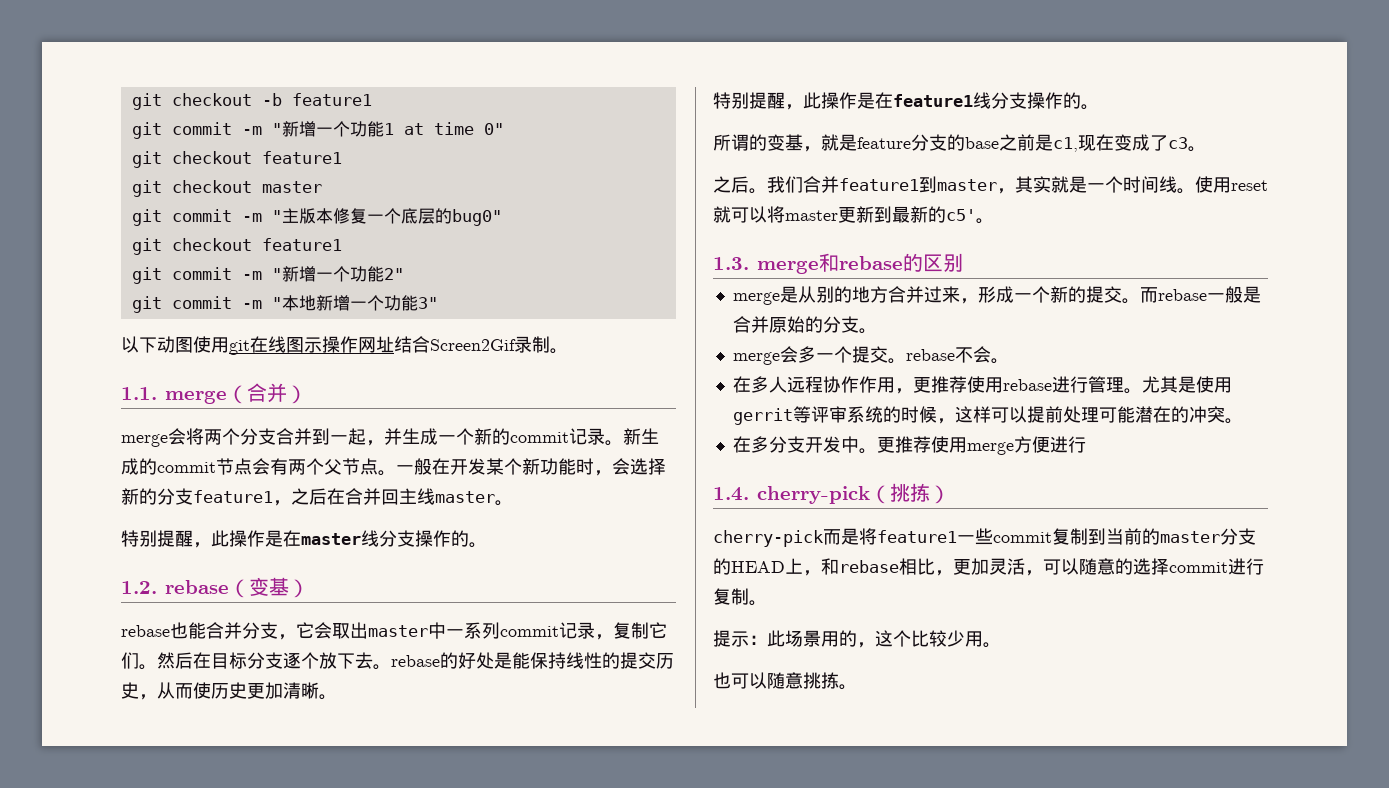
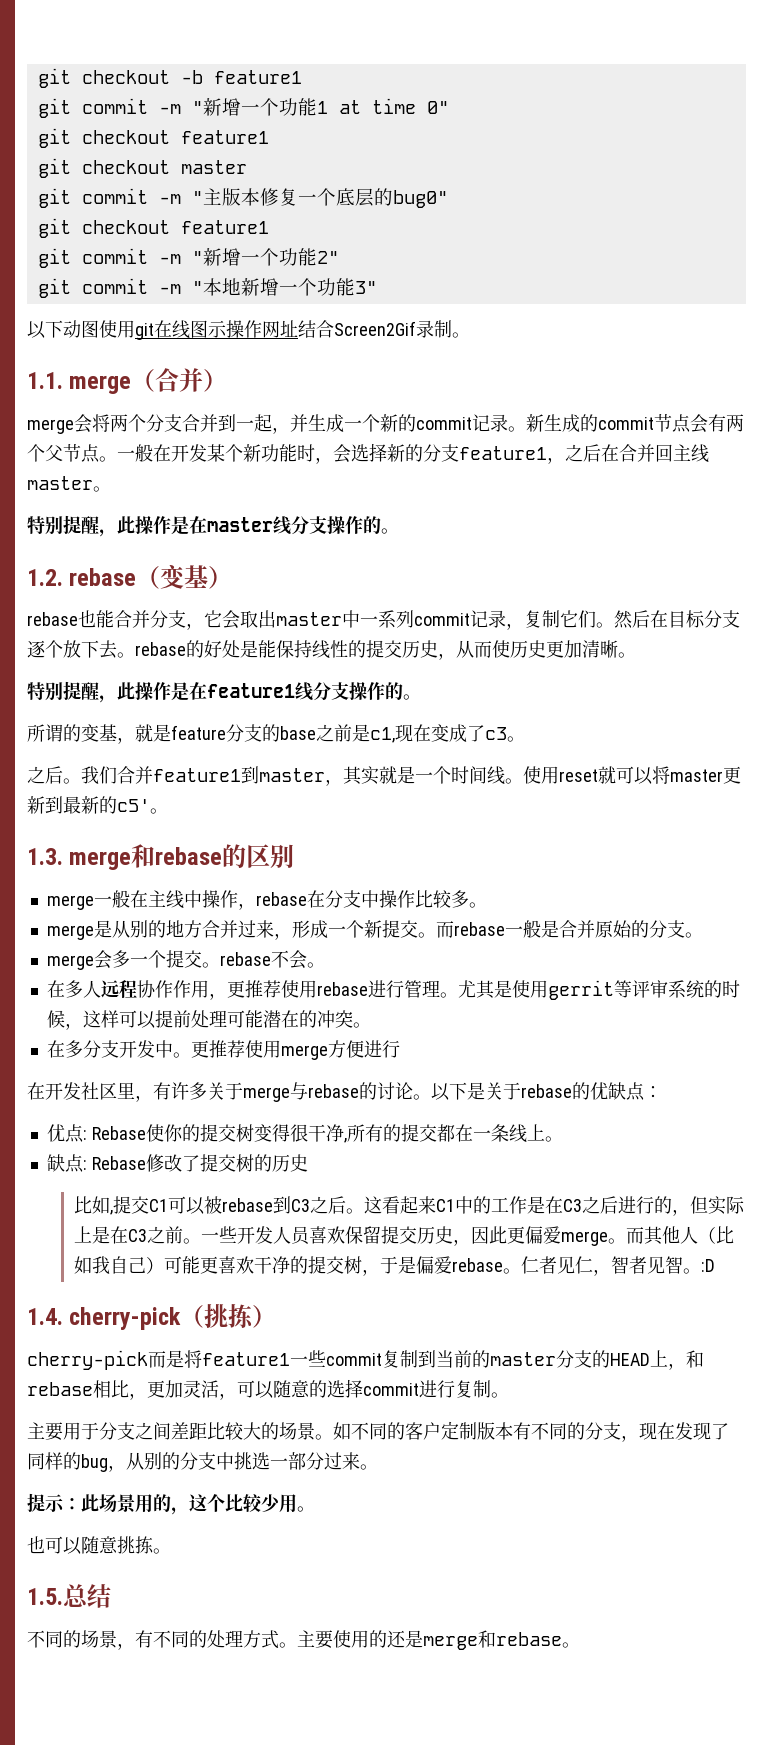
+ merge一般在主线中操作，rebase在分支中操作比较多。
- merge是从别的地方合并过来，形成一个新的提交。
+ merge是从别的地方合并过来，形成一个新提交。
+ 在开发社区里，有许多关于merge与rebase的讨论。以下是关于rebase的优缺点：
+ 优点: Rebase使你的提交树变得很干净,所有的提交都在一条线上。
+ 缺点: Rebase修改了提交树的历史
+ 比如,提交C1可以被rebase到C3之后。这看起来C1中的工作是在C3之后进行的，但实际上是在C3之前。一些开发人员喜欢保留提交历史，因此更偏爱merge。而其他人（比如我自己）可能更喜欢干净的提交树，于是偏爱rebase。仁者见仁，智者见智。:D
+ 主要用于分支之间差距比较大的场景。如不同的客户定制版本有不同的分支，现在发现了同样的bug，从别的分支中挑选一部分过来。
+ 1.5.总结
+ 不同的场景，有不同的处理方式。主要使用的还是merge和rebase。

